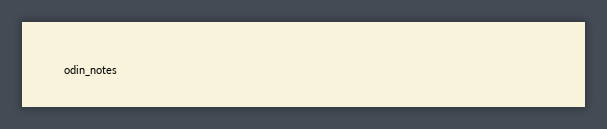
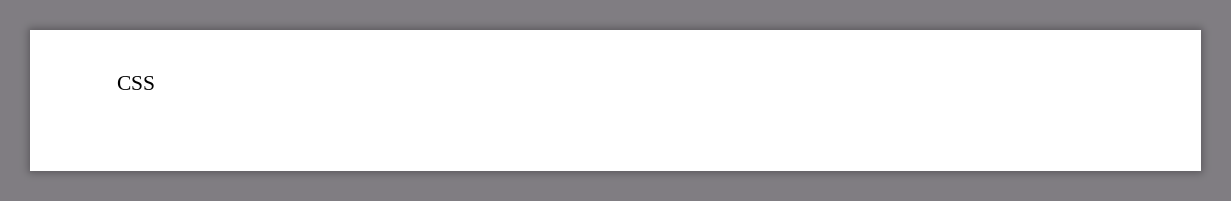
- odin_notes
+ CSS

